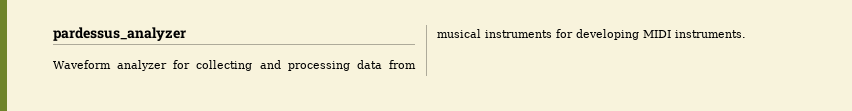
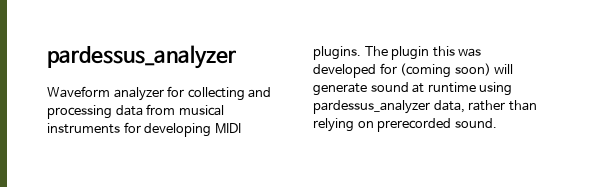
- Waveform analyzer for collecting and processing data from musical instruments for developing MIDI instruments.
+ Waveform analyzer for collecting and processing data from musical instruments for developing MIDI plugins. The plugin this was developed for (coming soon) will generate sound at runtime using pardessus_analyzer data, rather than relying on prerecorded sound.

